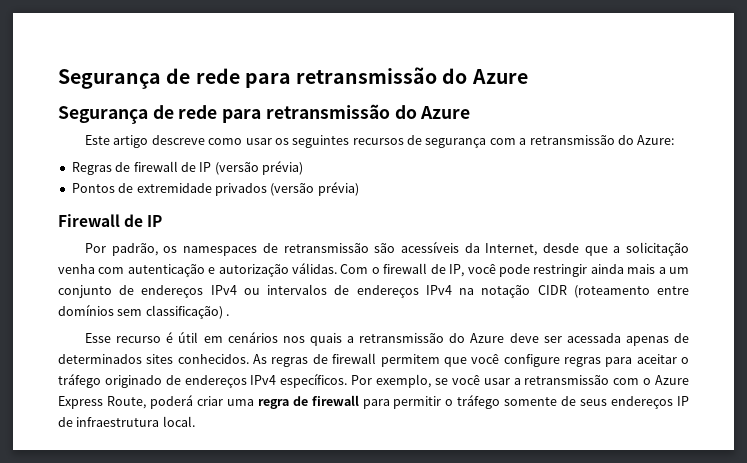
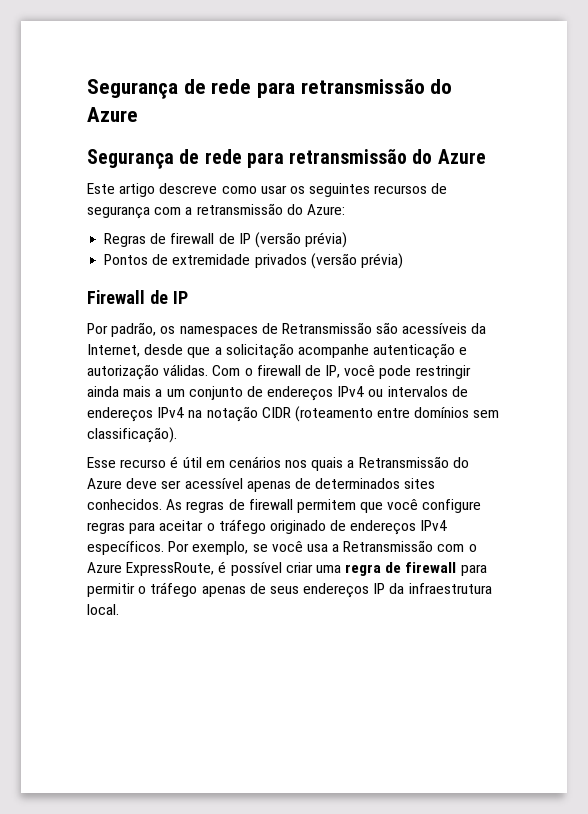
- Por padrão, os namespaces de retransmissão são acessíveis da Internet, desde que a solicitação venha com autenticação e autorização válidas.
+ Por padrão, os namespaces de Retransmissão são acessíveis da Internet, desde que a solicitação acompanhe autenticação e autorização válidas.
- Com o firewall de IP, você pode restringir ainda mais a um conjunto de endereços IPv4 ou intervalos de endereços IPv4 na notação CIDR (roteamento entre domínios sem classificação) .
+ Com o firewall de IP, você pode restringir ainda mais a um conjunto de endereços IPv4 ou intervalos de endereços IPv4 na notação CIDR (roteamento entre domínios sem classificação).
- Esse recurso é útil em cenários nos quais a retransmissão do Azure deve ser acessada apenas de determinados sites conhecidos.
+ Esse recurso é útil em cenários nos quais a Retransmissão do Azure deve ser acessível apenas de determinados sites conhecidos.
- Por exemplo, se você usar a retransmissão com o Azure Express Route, poderá criar uma regra de firewall para permitir o tráfego somente de seus endereços IP de infraestrutura local.
+ Por exemplo, se você usa a Retransmissão com o Azure ExpressRoute, é possível criar uma regra de firewall para permitir o tráfego apenas de seus endereços IP da infraestrutura local.

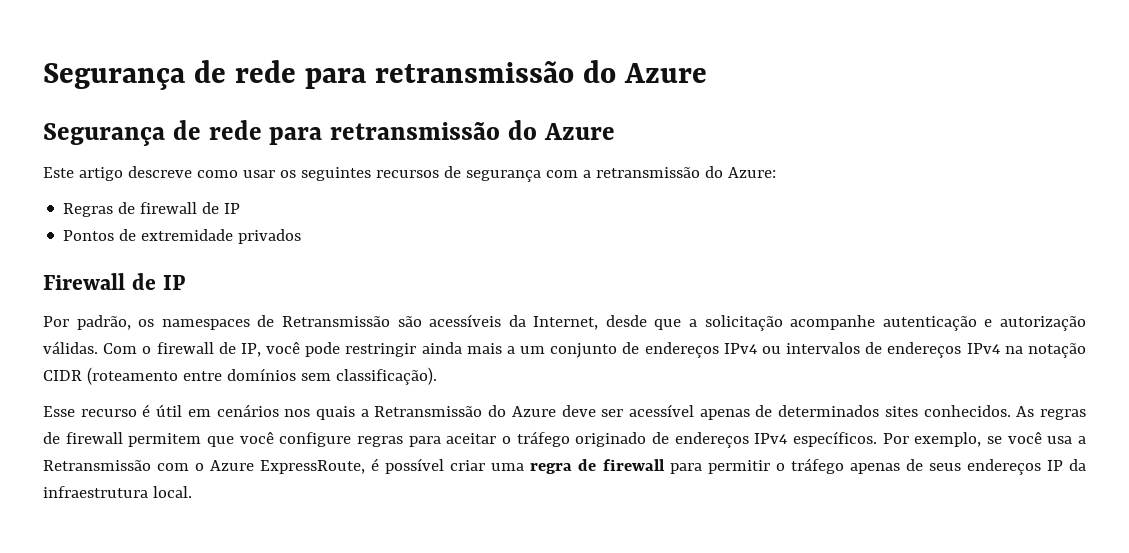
- Regras de firewall de IP (versão prévia)
+ Regras de firewall de IP
- Pontos de extremidade privados (versão prévia)
+ Pontos de extremidade privados

